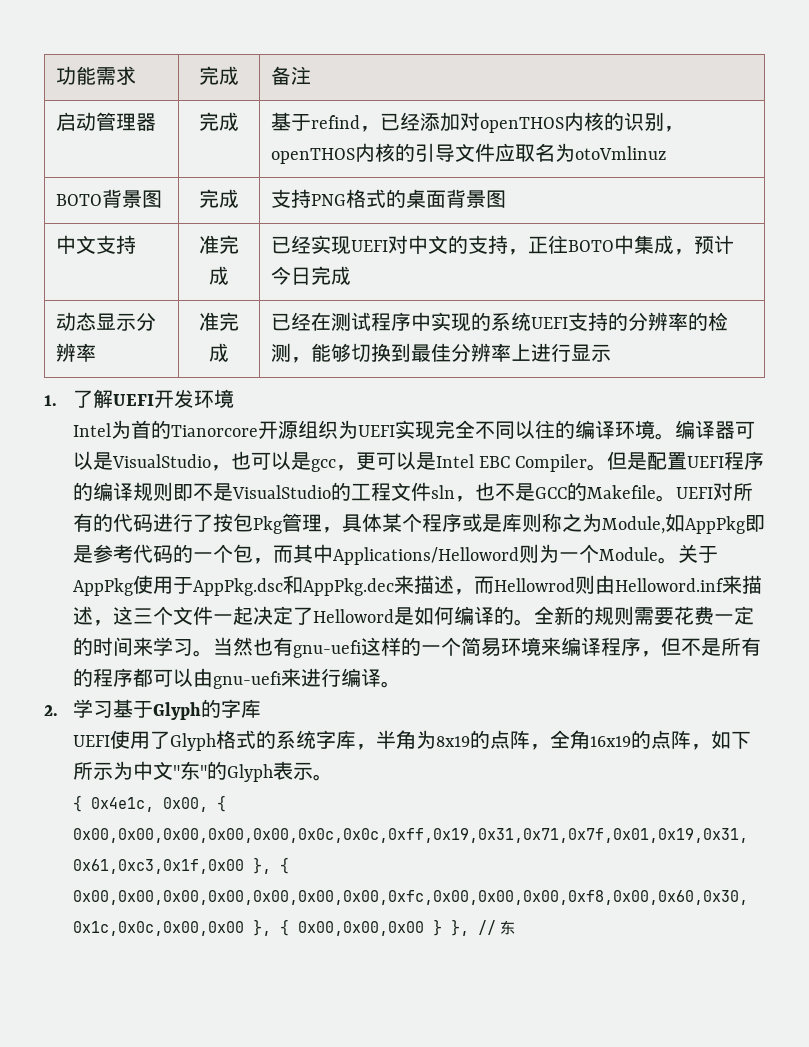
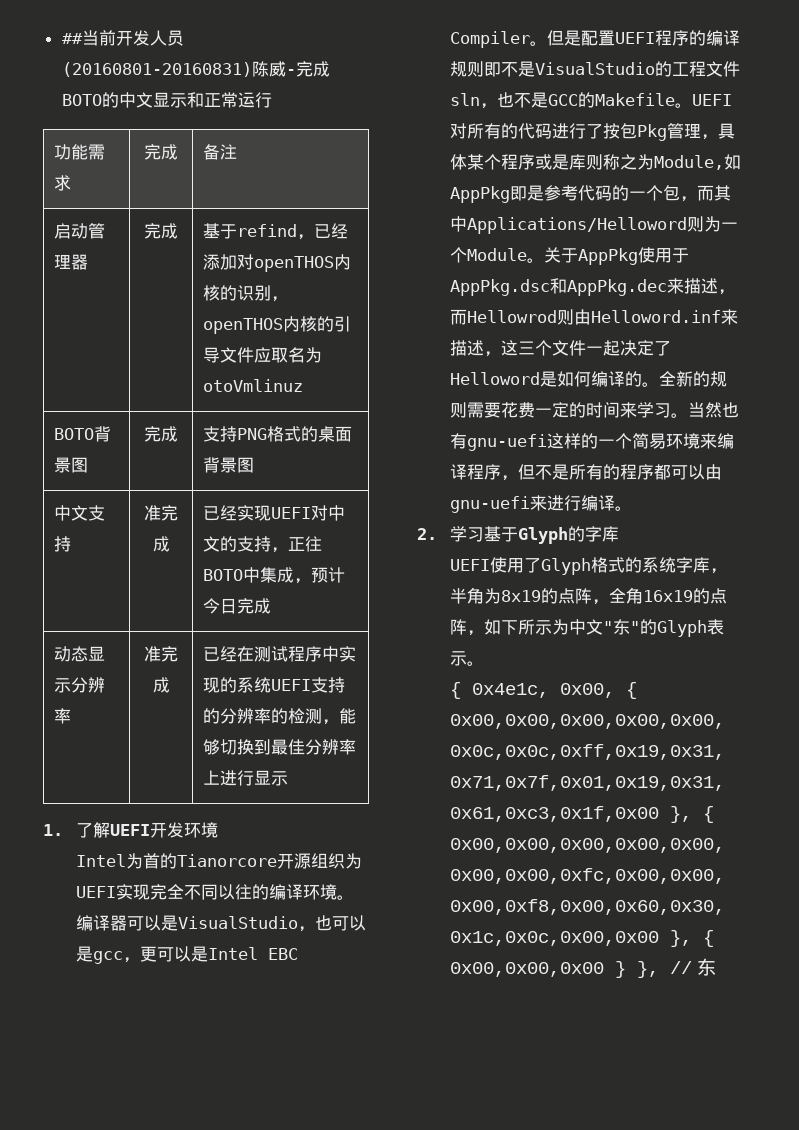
+ ##当前开发人员(20160801-20160831)陈威-完成BOTO的中文显示和正常运行

